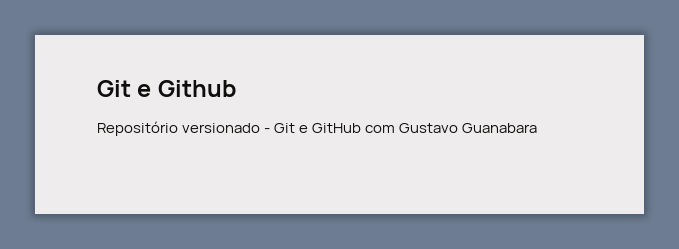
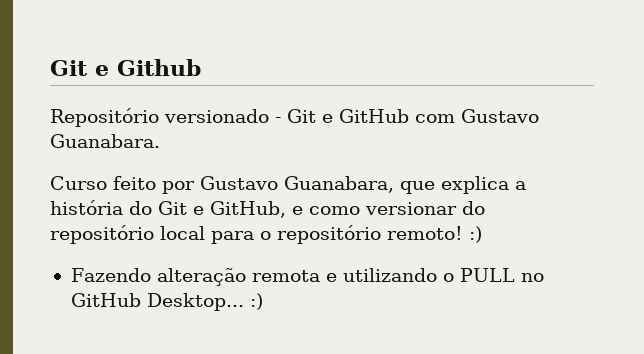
- Repositório versionado - Git e GitHub com Gustavo Guanabara
+ Repositório versionado - Git e GitHub com Gustavo Guanabara.
+ Curso feito por Gustavo Guanabara, que explica a história do Git e GitHub, e como versionar do repositório local para o repositório remoto! :)
+ Fazendo alteração remota e utilizando o PULL no GitHub Desktop... :)

